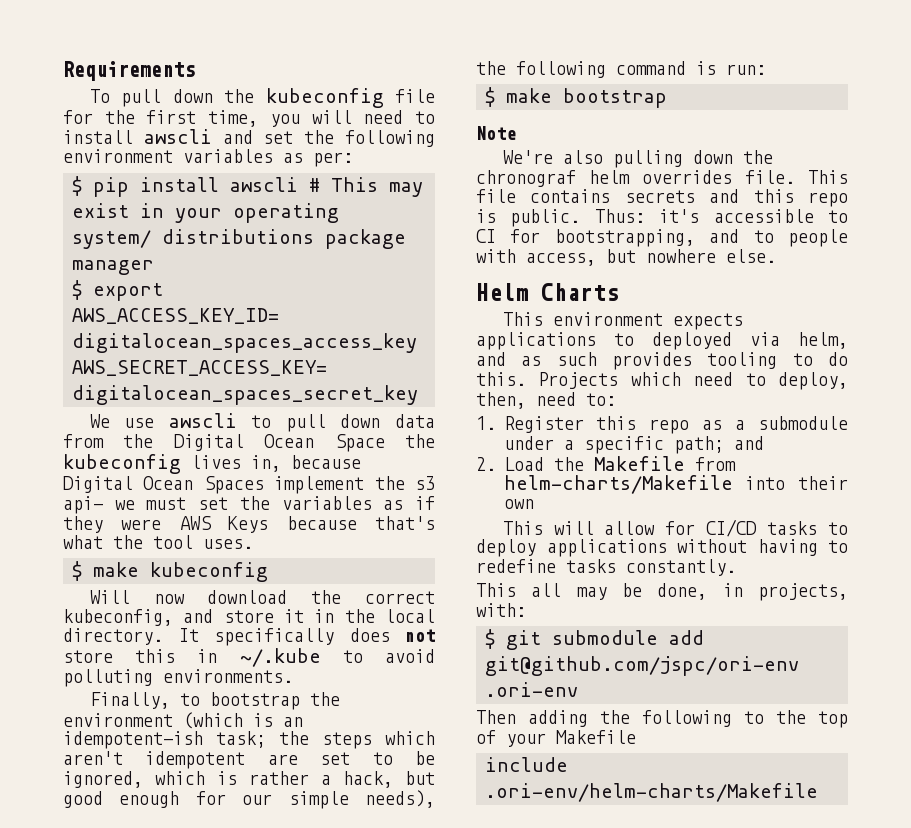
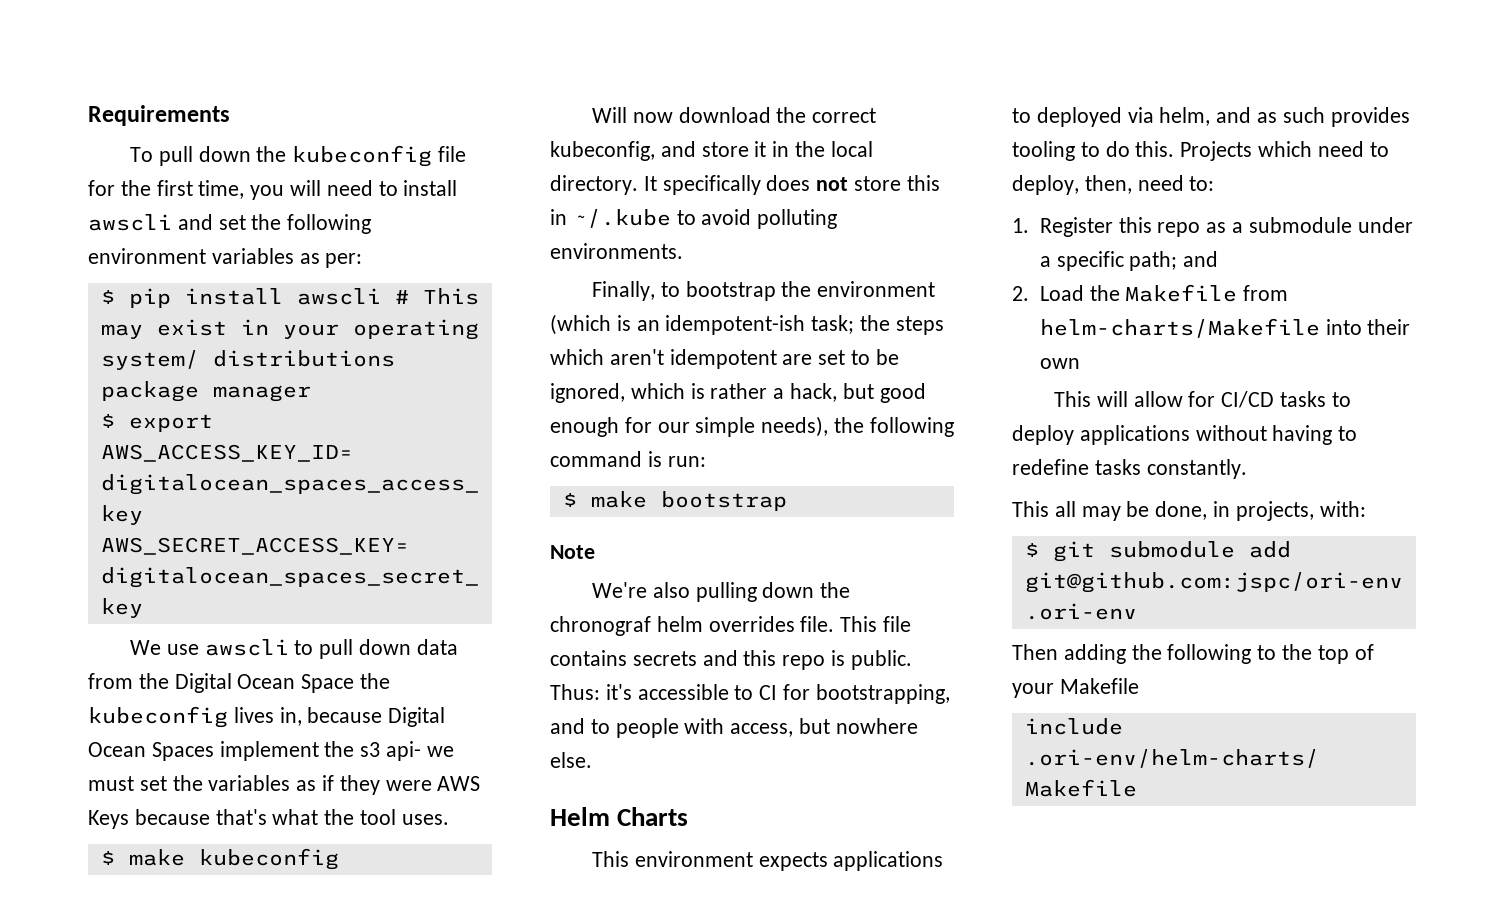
- $ git submodule add git@github.com/jspc/ori-env .ori-env
+ $ git submodule add git@github.com:jspc/ori-env .ori-env

